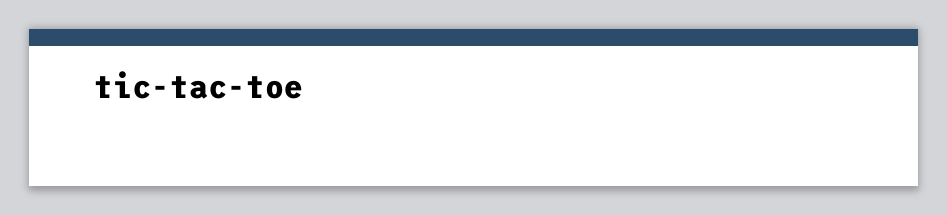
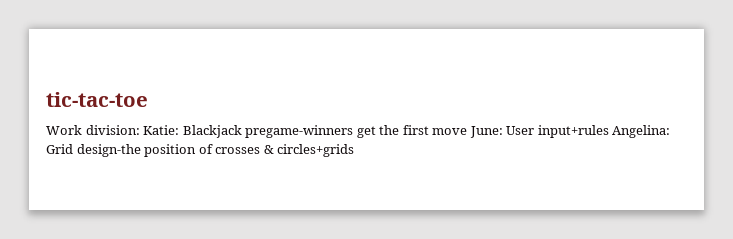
+ Work division: Katie: Blackjack pregame-winners get the first move June: User input+rules Angelina: Grid design-the position of crosses & circles+grids

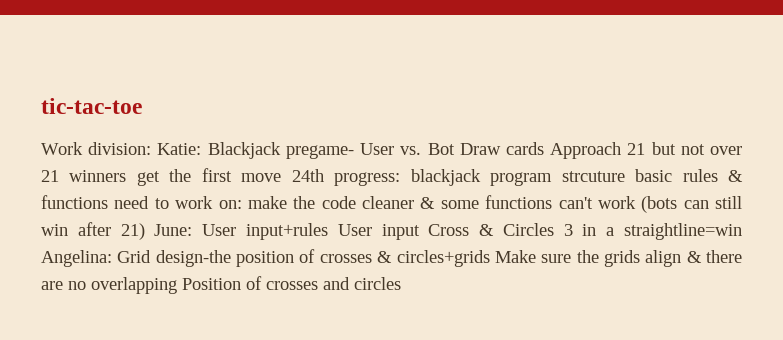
- Work division: Katie: Blackjack pregame-winners get the first move June: User input+rules Angelina: Grid design-the position of crosses & circles+grids
+ Work division: Katie: Blackjack pregame- User vs. Bot Draw cards Approach 21 but not over 21 winners get the first move 24th progress: blackjack program strcuture basic rules & functions need to work on: make the code cleaner & some functions can't work (bots can still win after 21) June: User input+rules User input Cross & Circles 3 in a straightline=win Angelina: Grid design-the position of crosses & circles+grids Make sure the grids align & there are no overlapping Position of crosses and circles

